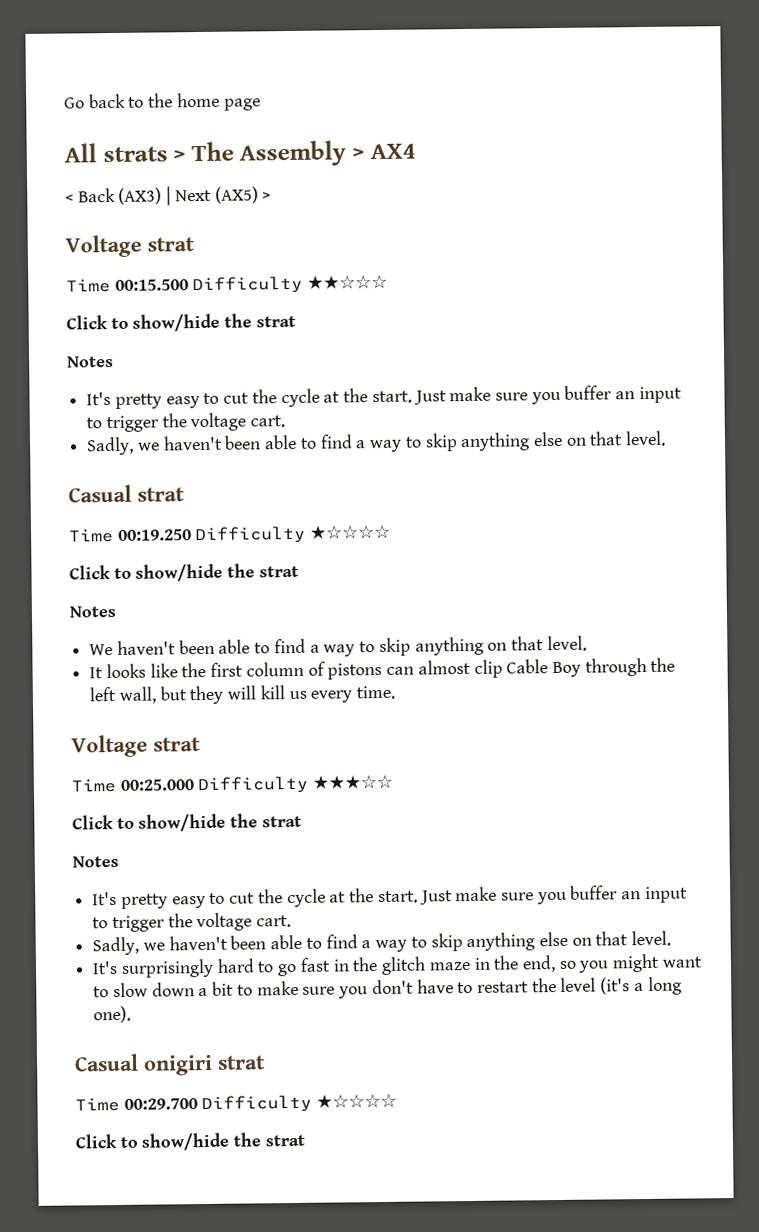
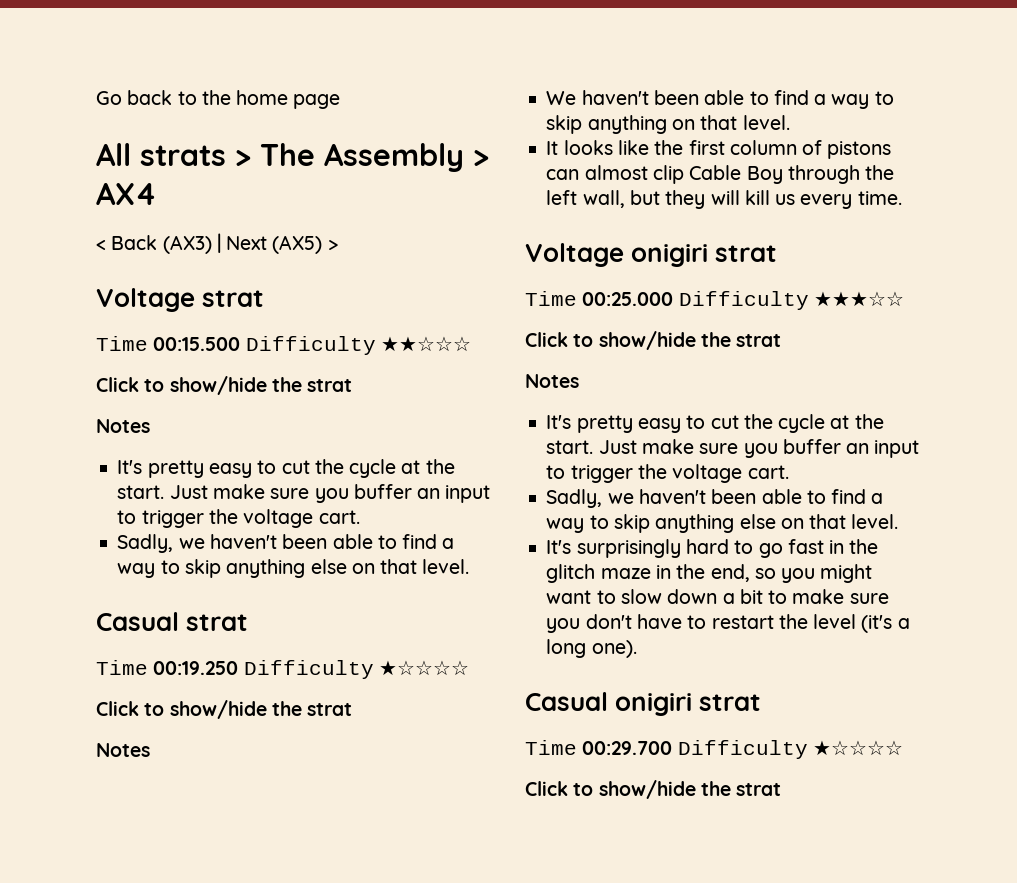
  It looks like the first column of pistons can almost clip Cable Boy through the left wall, but they will kill us every time.
- Voltage strat
+ Voltage onigiri strat

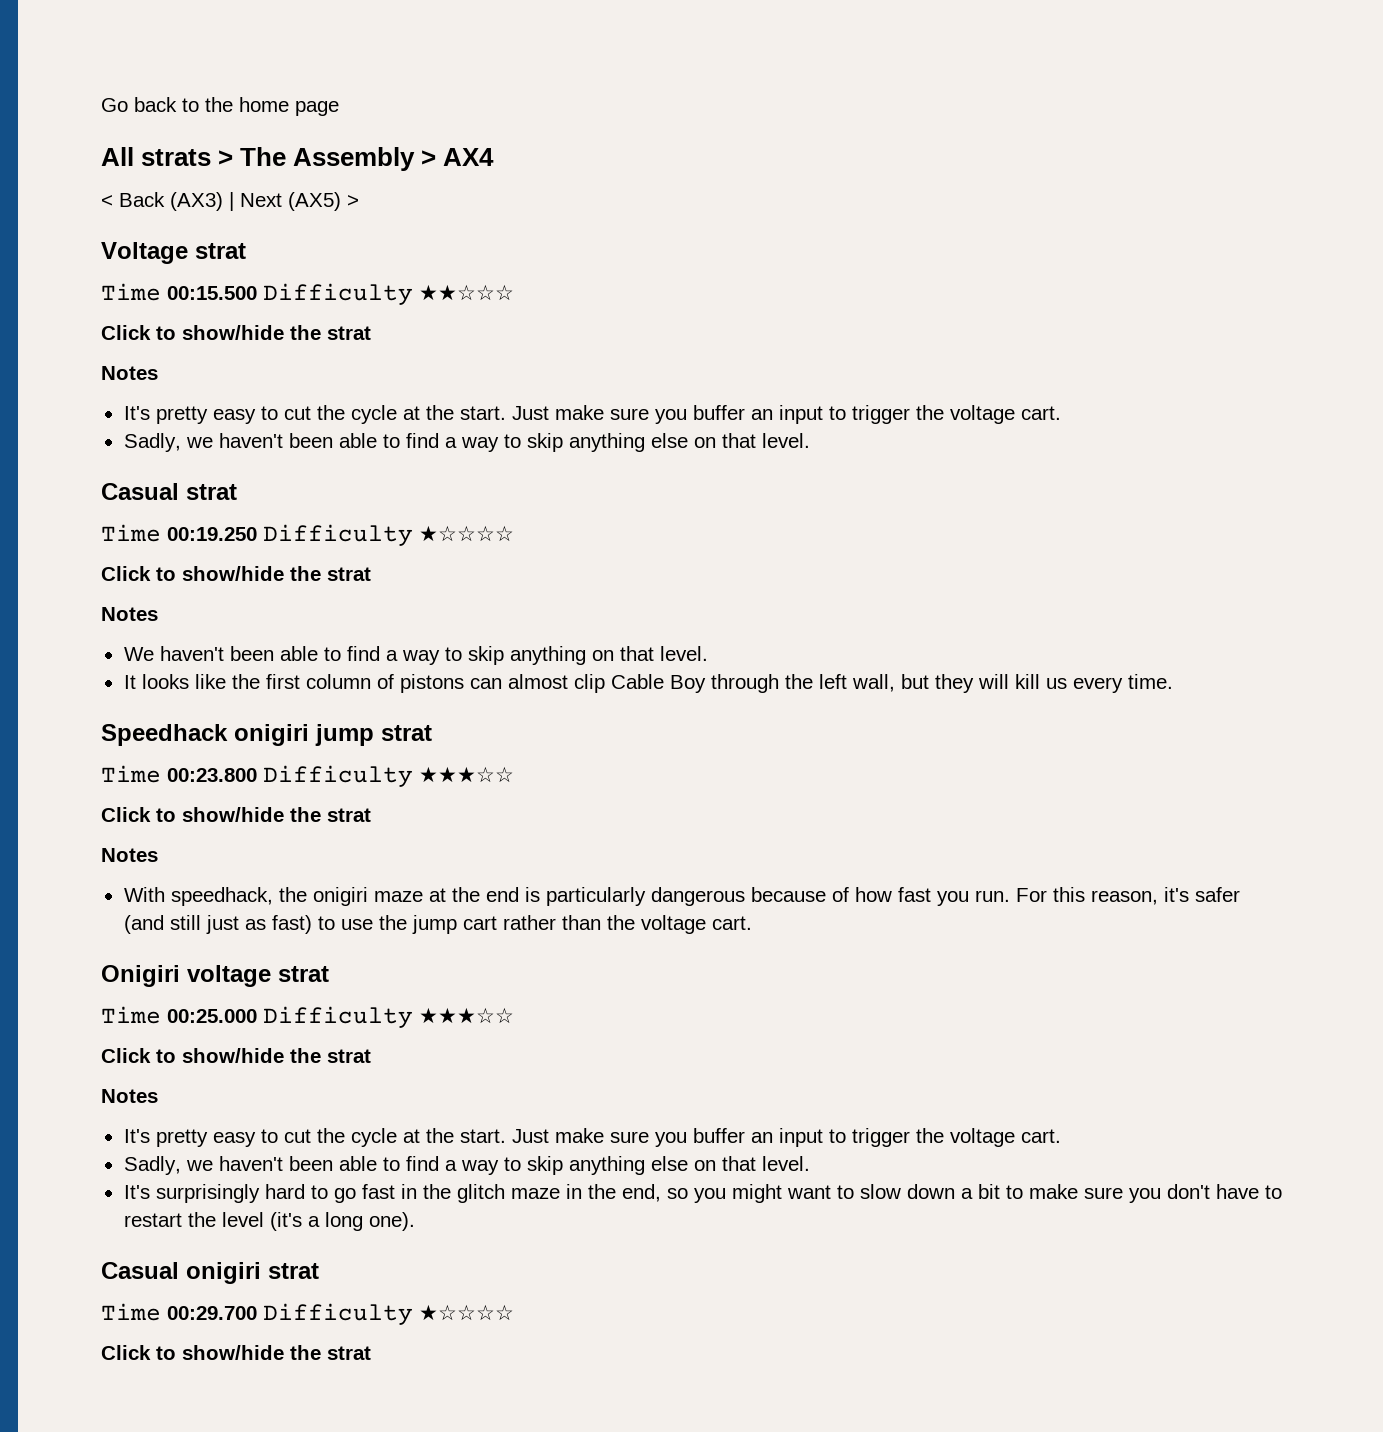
- Voltage onigiri strat
+ Speedhack onigiri jump strat
+ Time 00:23.800 Difficulty ★★★☆☆
+ Click to show/hide the strat
+ Notes
+ With speedhack, the onigiri maze at the end is particularly dangerous because of how fast you run. For this reason, it's safer (and still just as fast) to use the jump cart rather than the voltage cart.
+ Onigiri voltage strat

